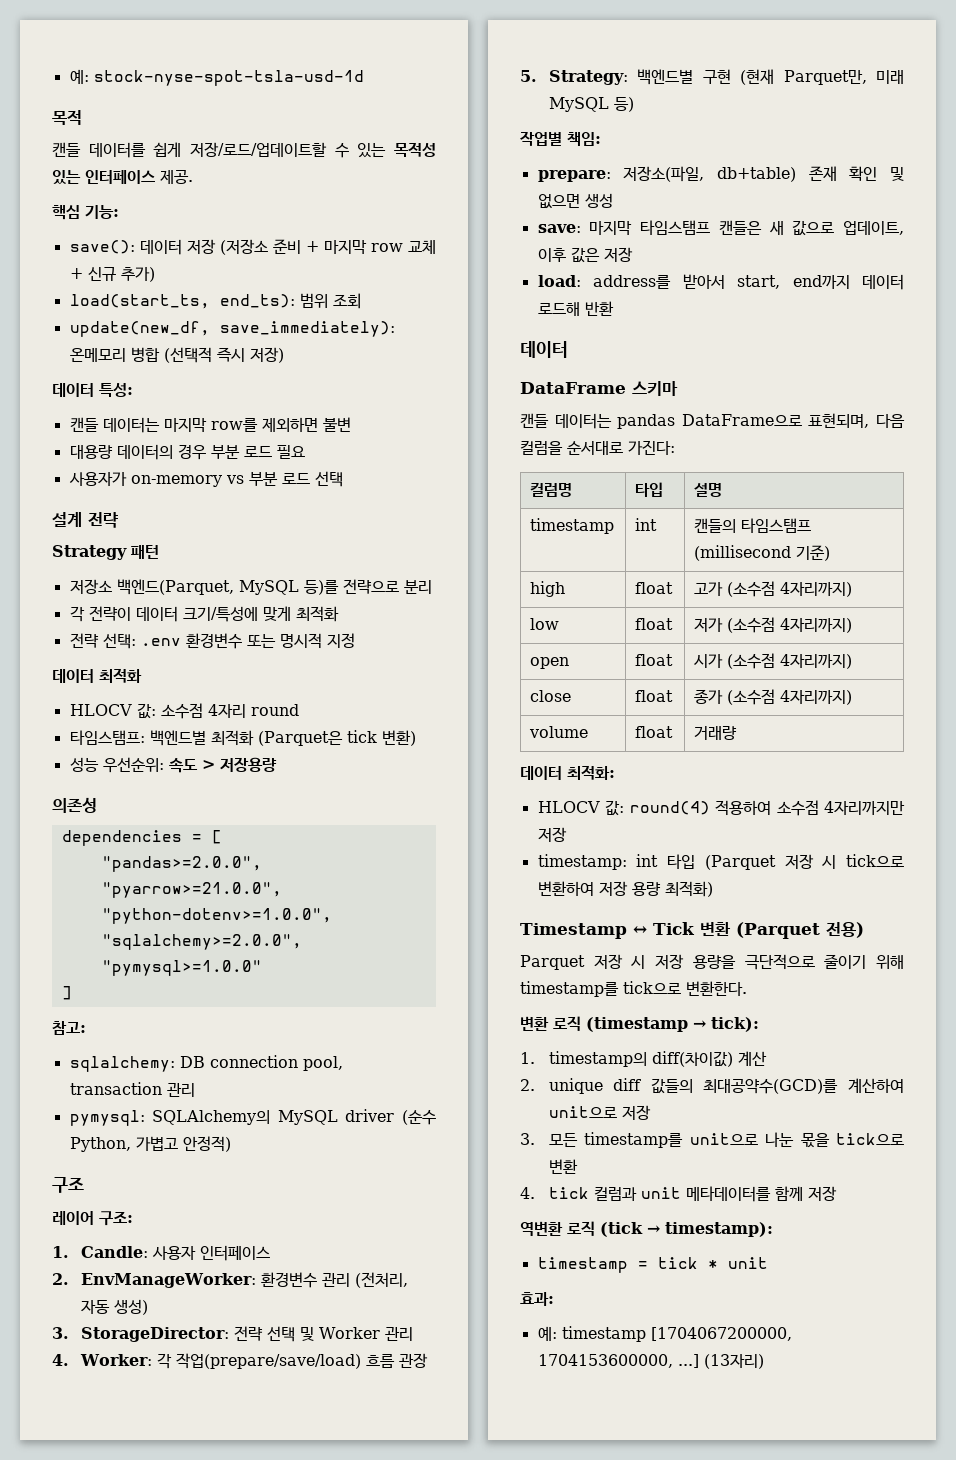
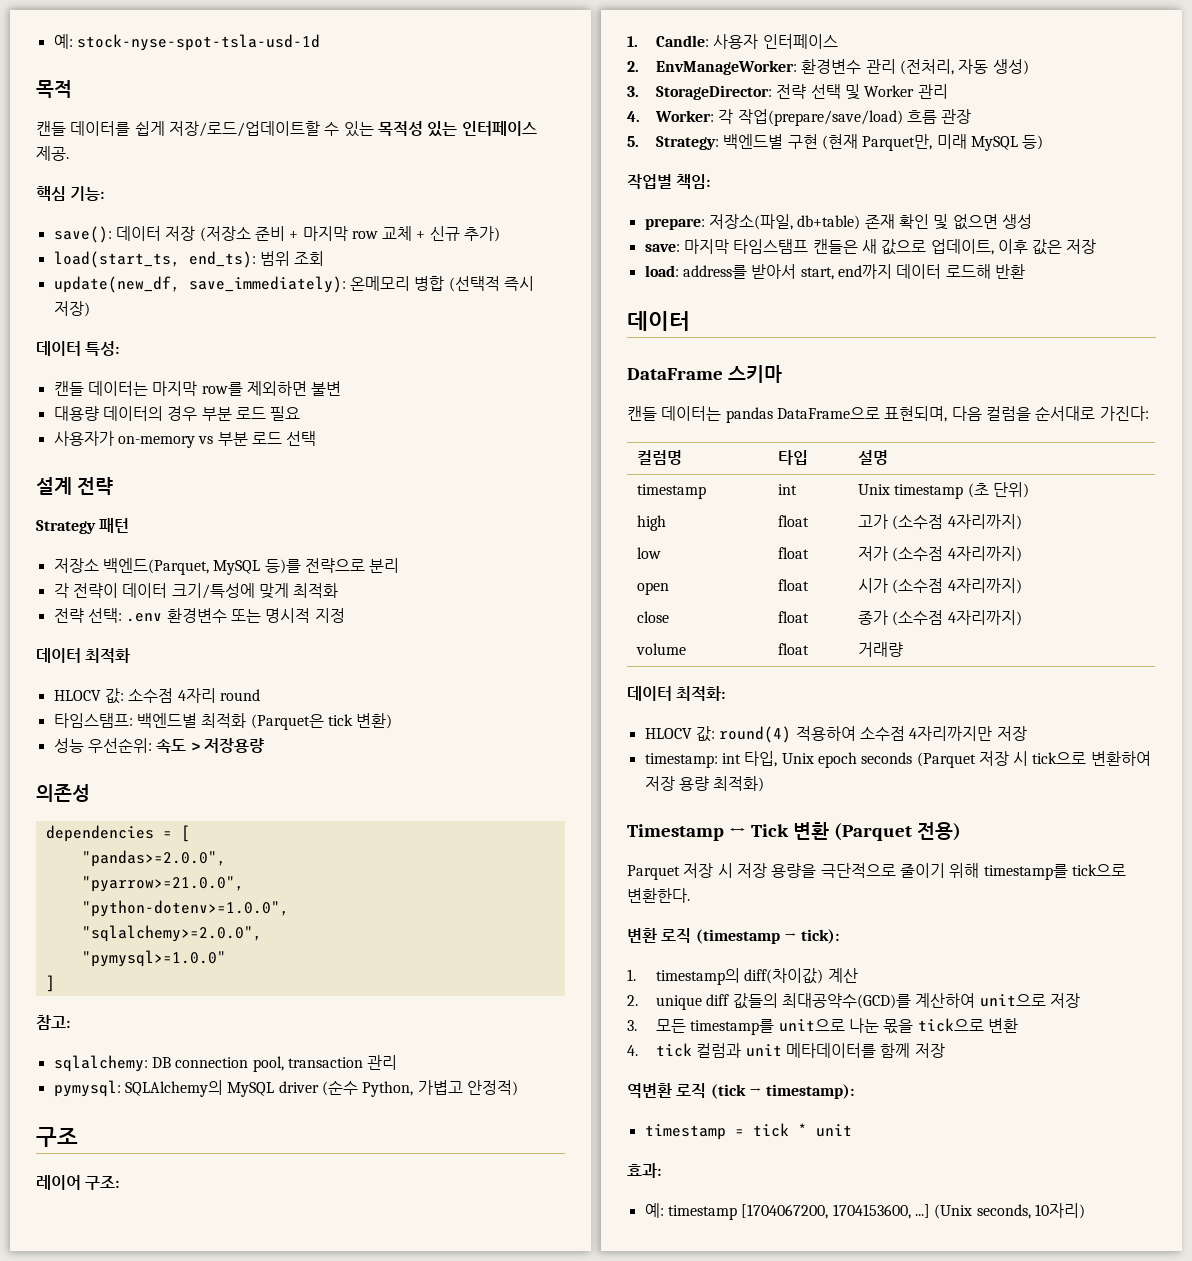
- timestamp | int | 캔들의 타임스탬프 (millisecond 기준)
+ timestamp | int | Unix timestamp (초 단위)
- timestamp: int 타입 (Parquet 저장 시 tick으로 변환하여 저장 용량 최적화)
+ timestamp: int 타입, Unix epoch seconds (Parquet 저장 시 tick으로 변환하여 저장 용량 최적화)
- 예: timestamp [1704067200000, 1704153600000, ...] (13자리)
+ 예: timestamp [1704067200, 1704153600, ...] (Unix seconds, 10자리)

